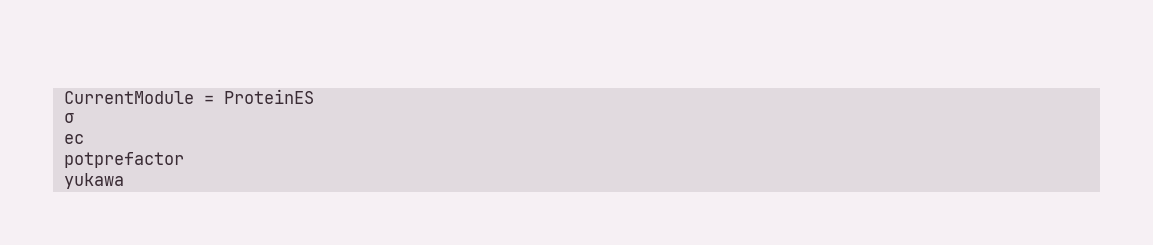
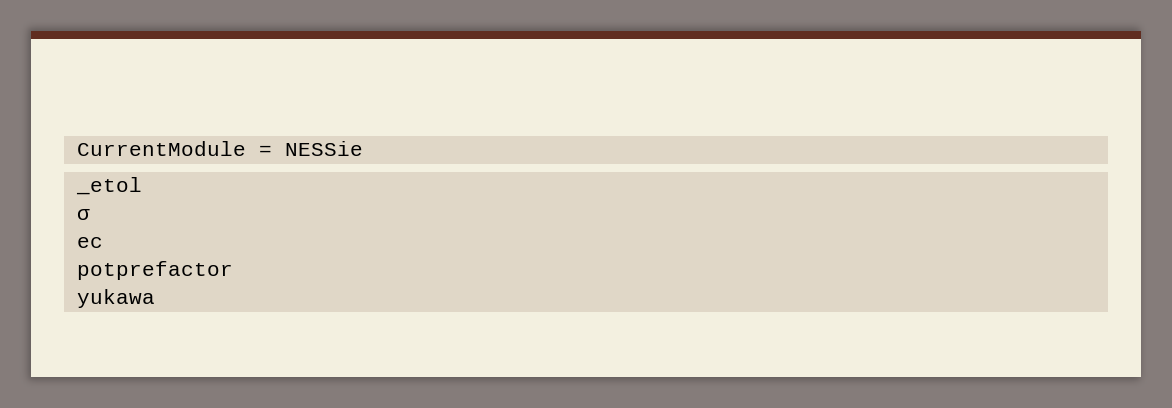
- CurrentModule = ProteinES
+ CurrentModule = NESSie
+ _etol

